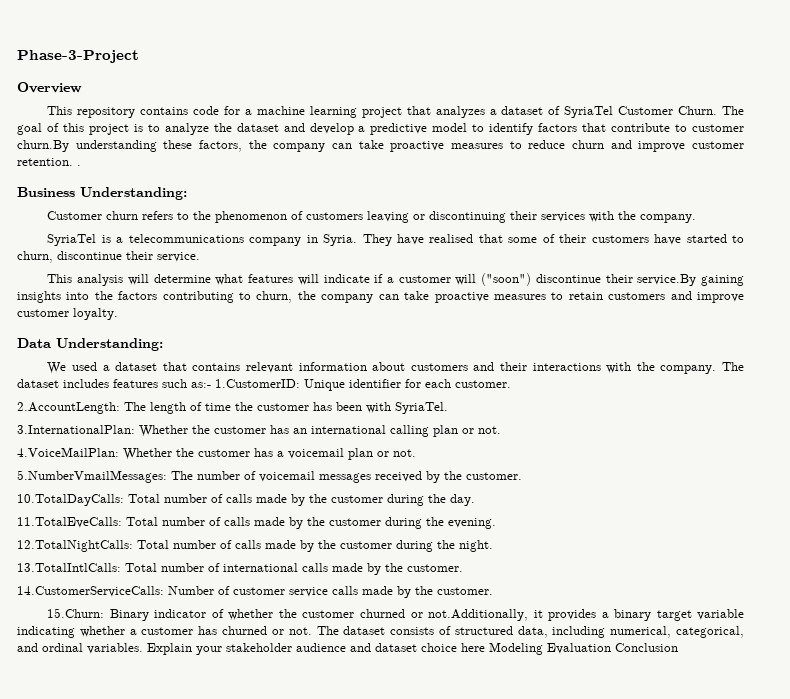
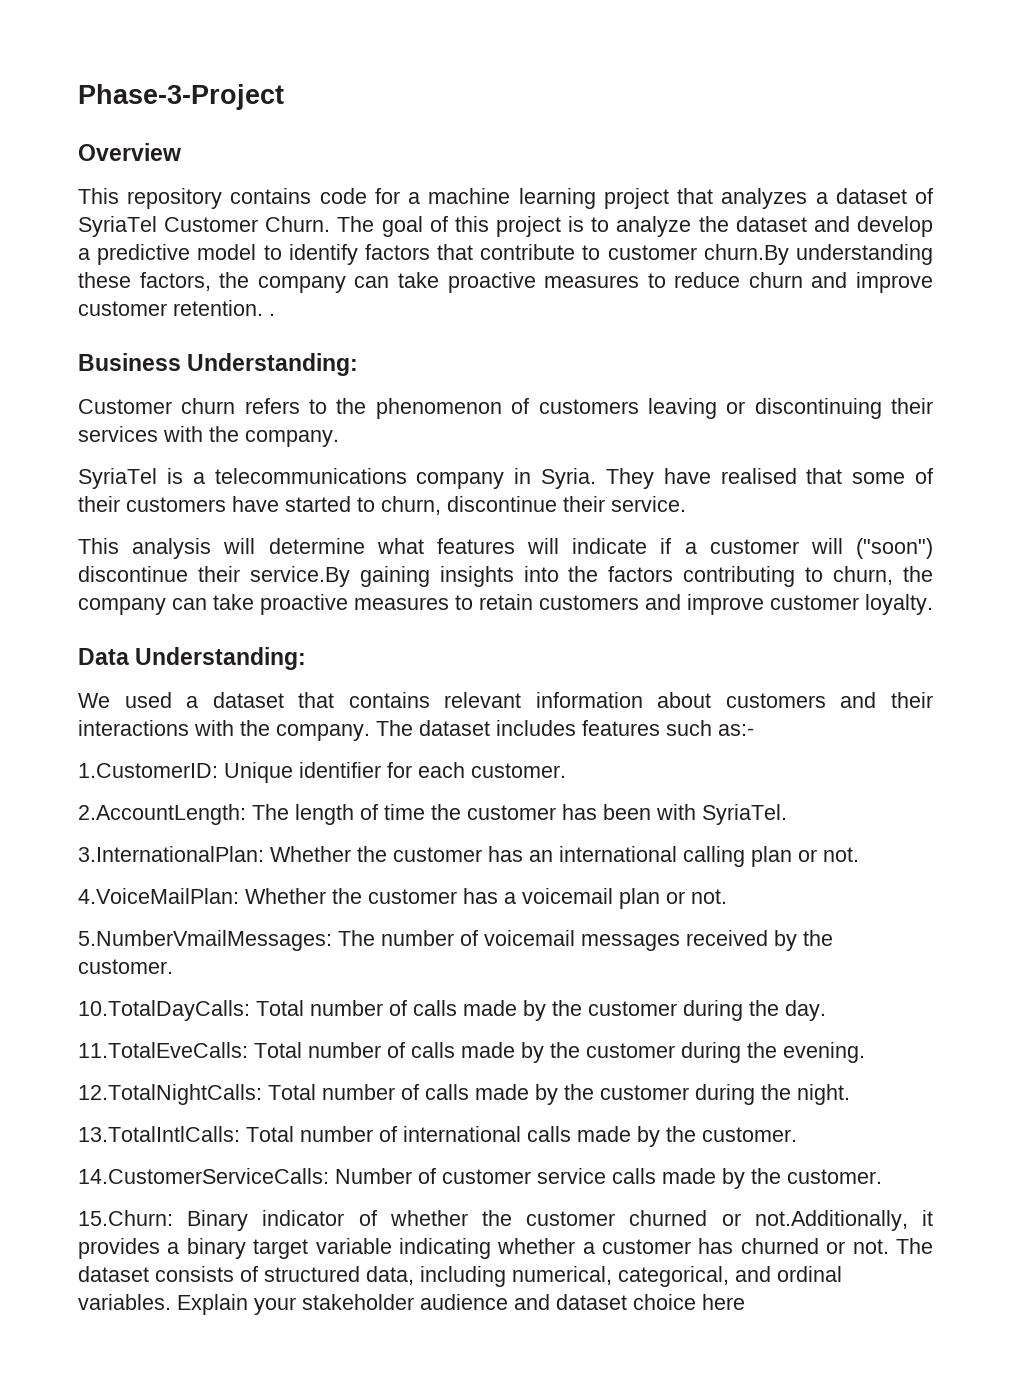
- The dataset includes features such as:- 1.CustomerID: Unique identifier for each customer.
+ The dataset includes features such as:-
+ 1.CustomerID: Unique identifier for each customer.
- Explain your stakeholder audience and dataset choice here Modeling Evaluation Conclusion
+ Explain your stakeholder audience and dataset choice here

